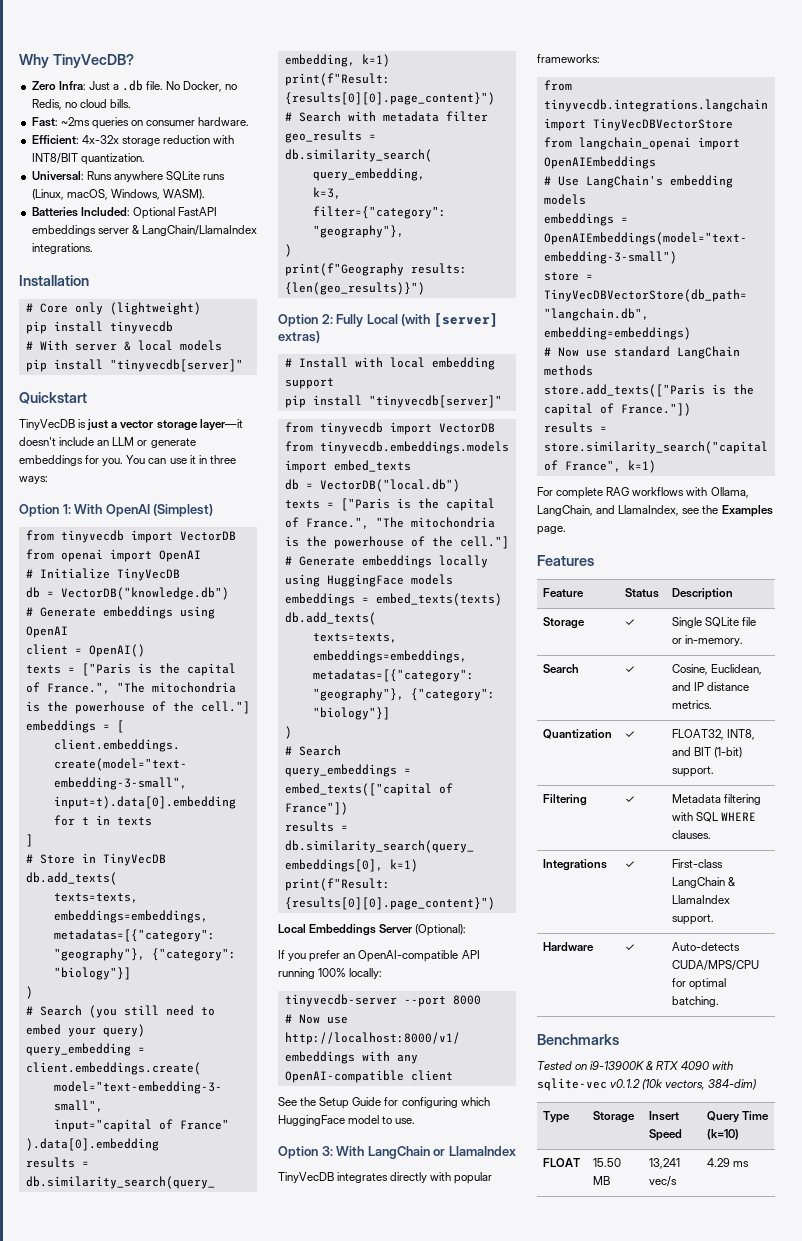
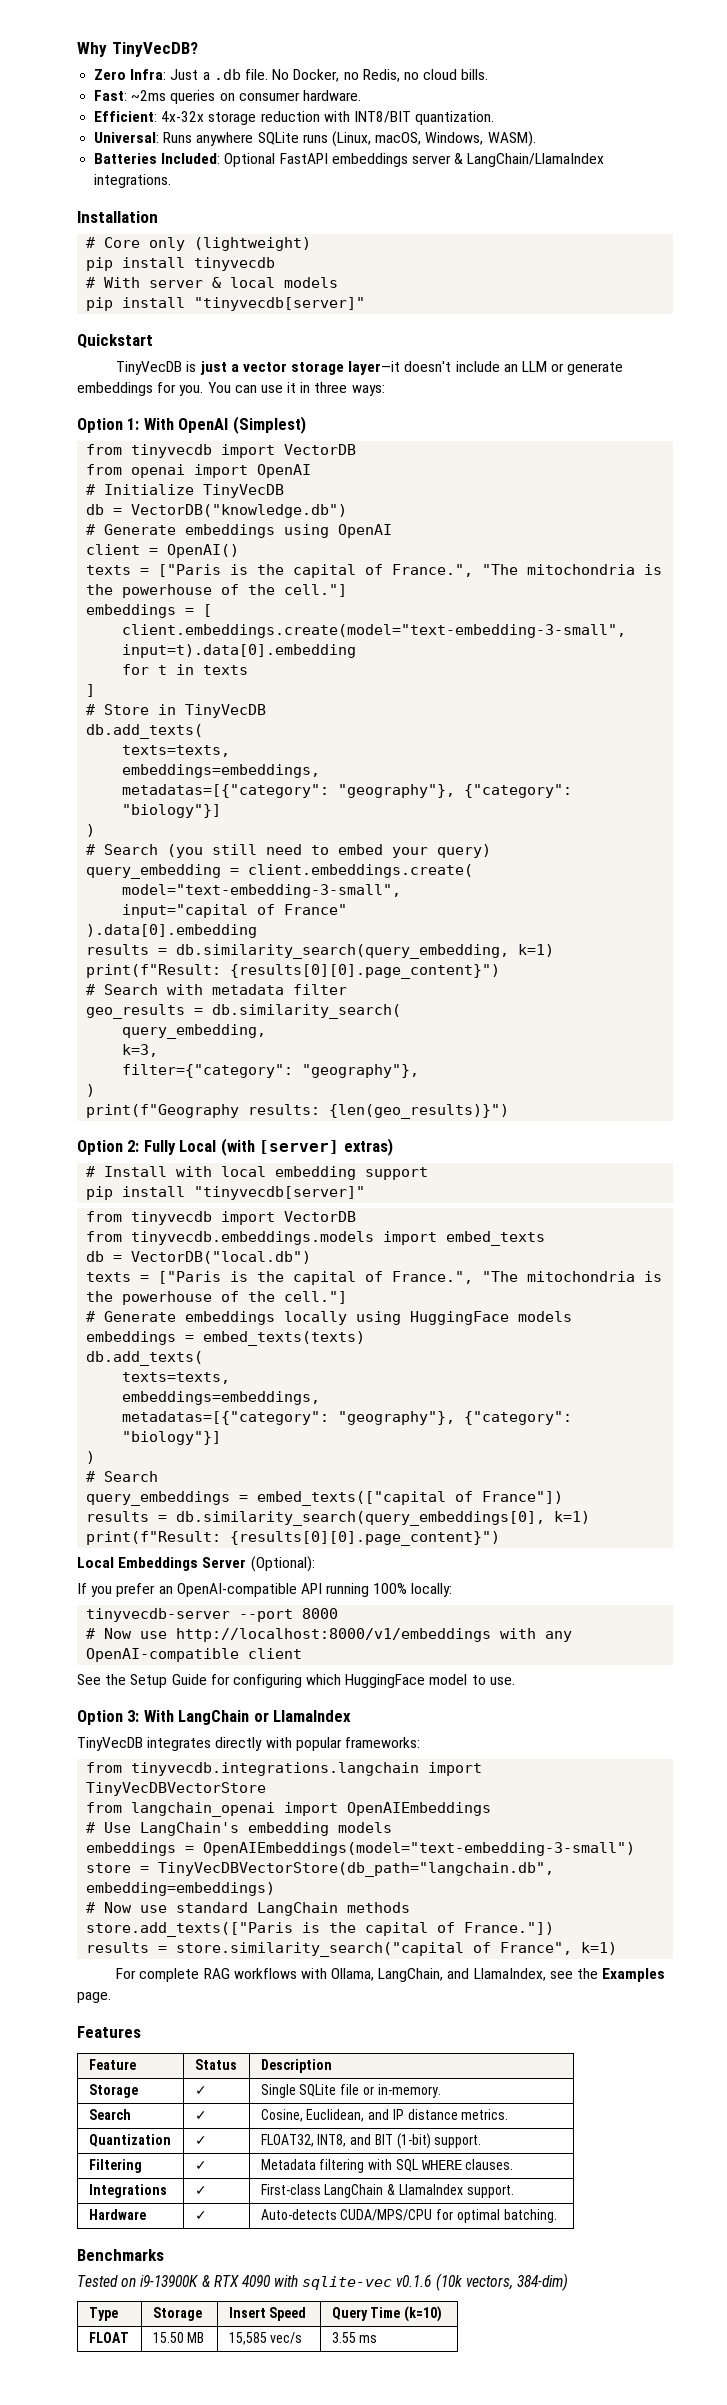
- Tested on i9-13900K & RTX 4090 with sqlite-vec v0.1.2 (10k vectors, 384-dim)
+ Tested on i9-13900K & RTX 4090 with sqlite-vec v0.1.6 (10k vectors, 384-dim)
- FLOAT | 15.50 MB | 13,241 vec/s | 4.29 ms
+ FLOAT | 15.50 MB | 15,585 vec/s | 3.55 ms

